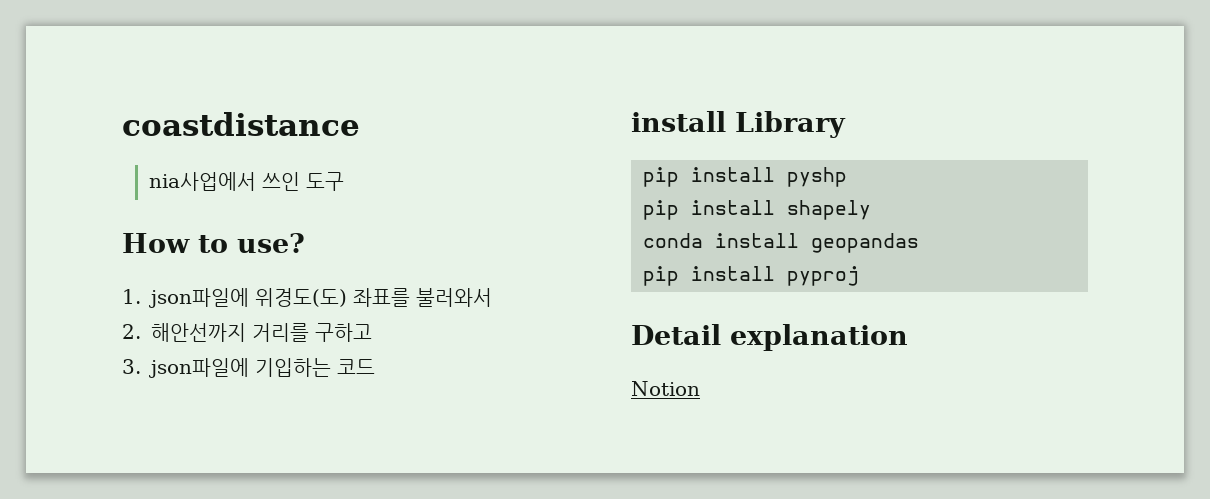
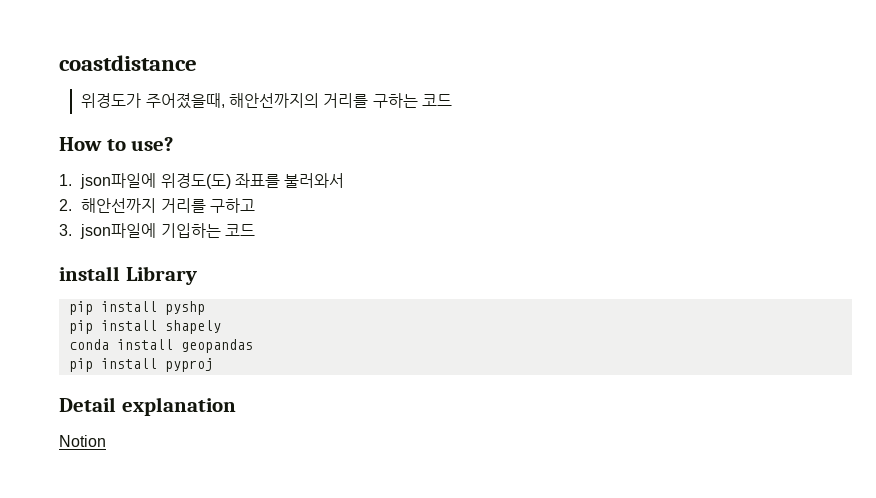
- nia사업에서 쓰인 도구
+ 위경도가 주어졌을때, 해안선까지의 거리를 구하는 코드

